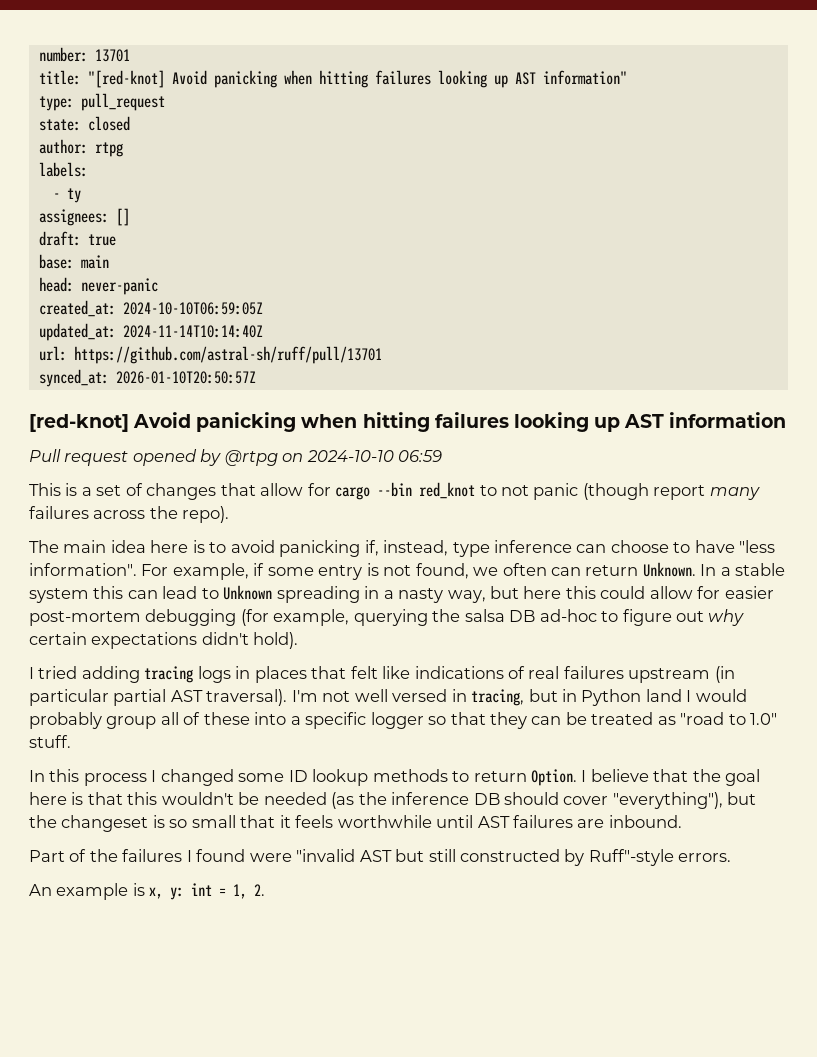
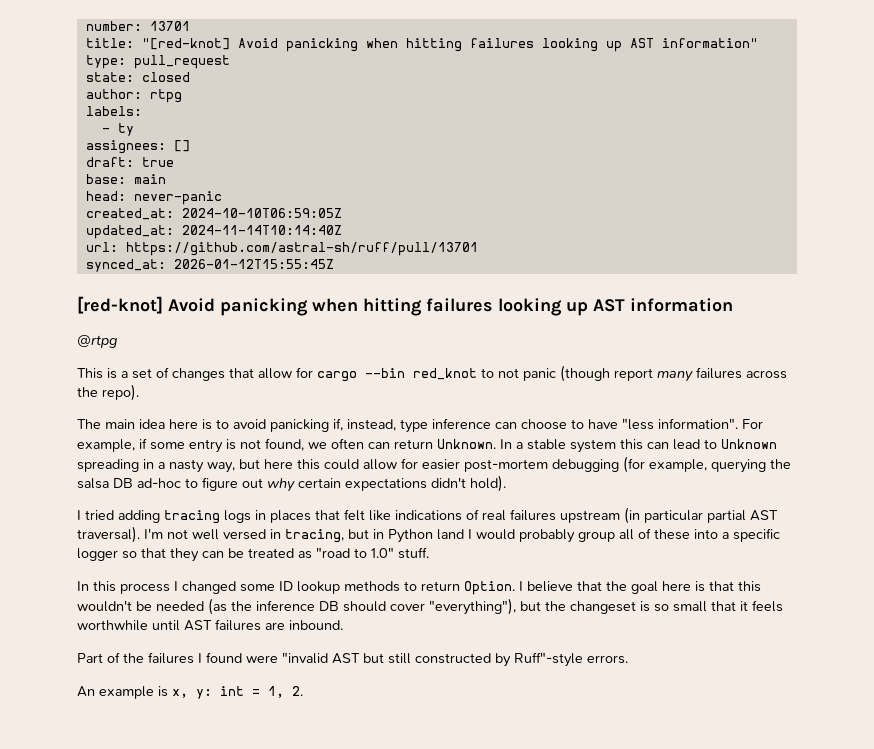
- synced_at: 2026-01-10T20:50:57Z
+ synced_at: 2026-01-12T15:55:45Z
- Pull request opened by @rtpg on 2024-10-10 06:59
+ @rtpg

